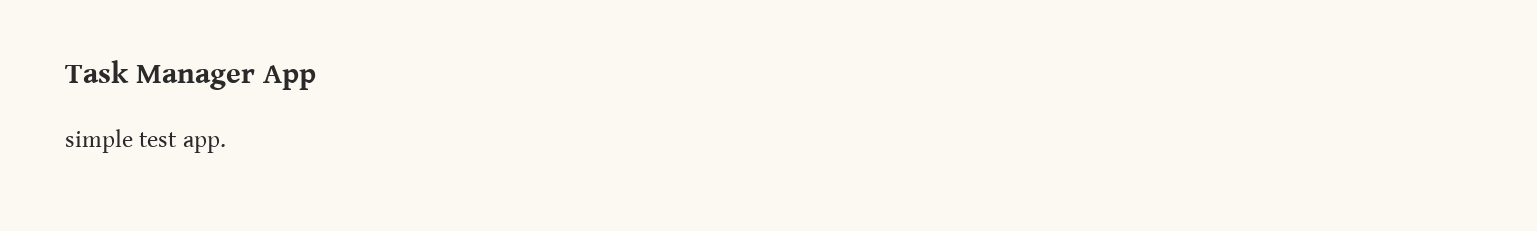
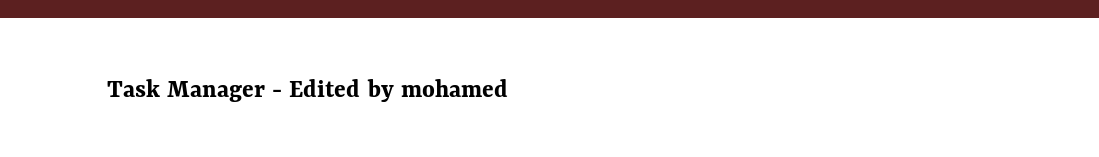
- Task Manager App
- simple test app.
+ Task Manager - Edited by mohamed

